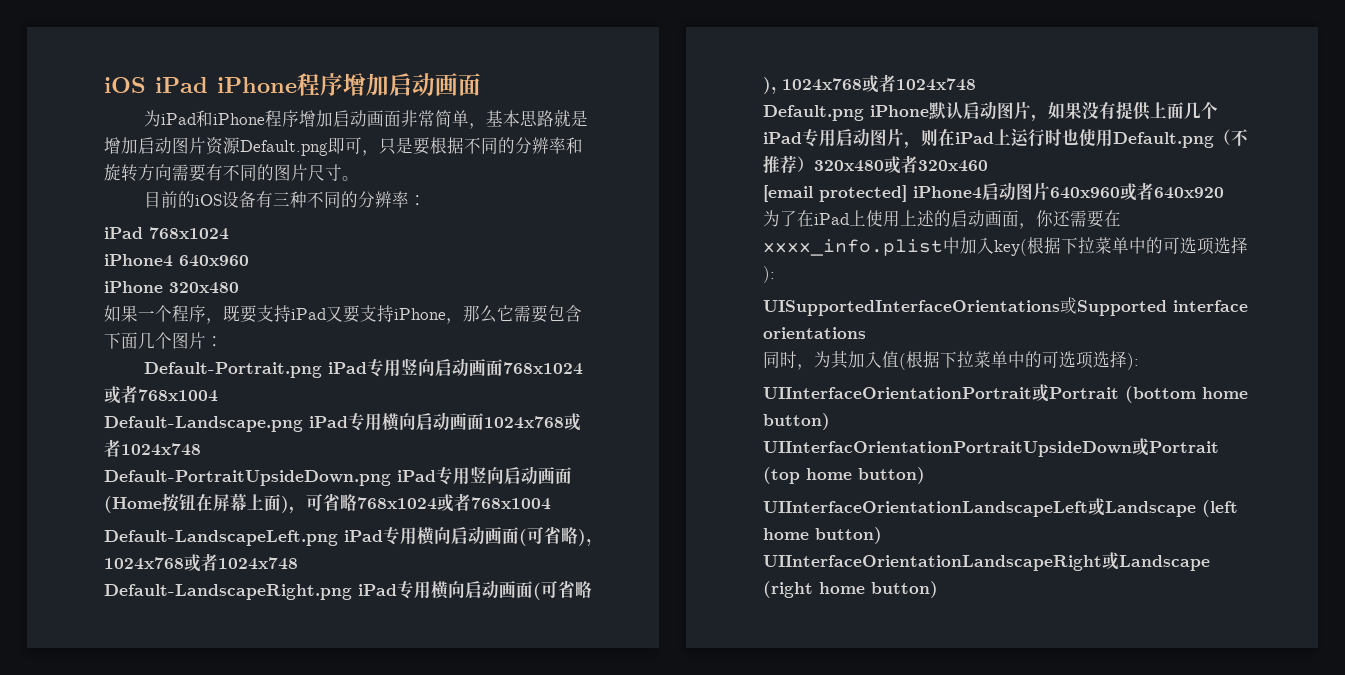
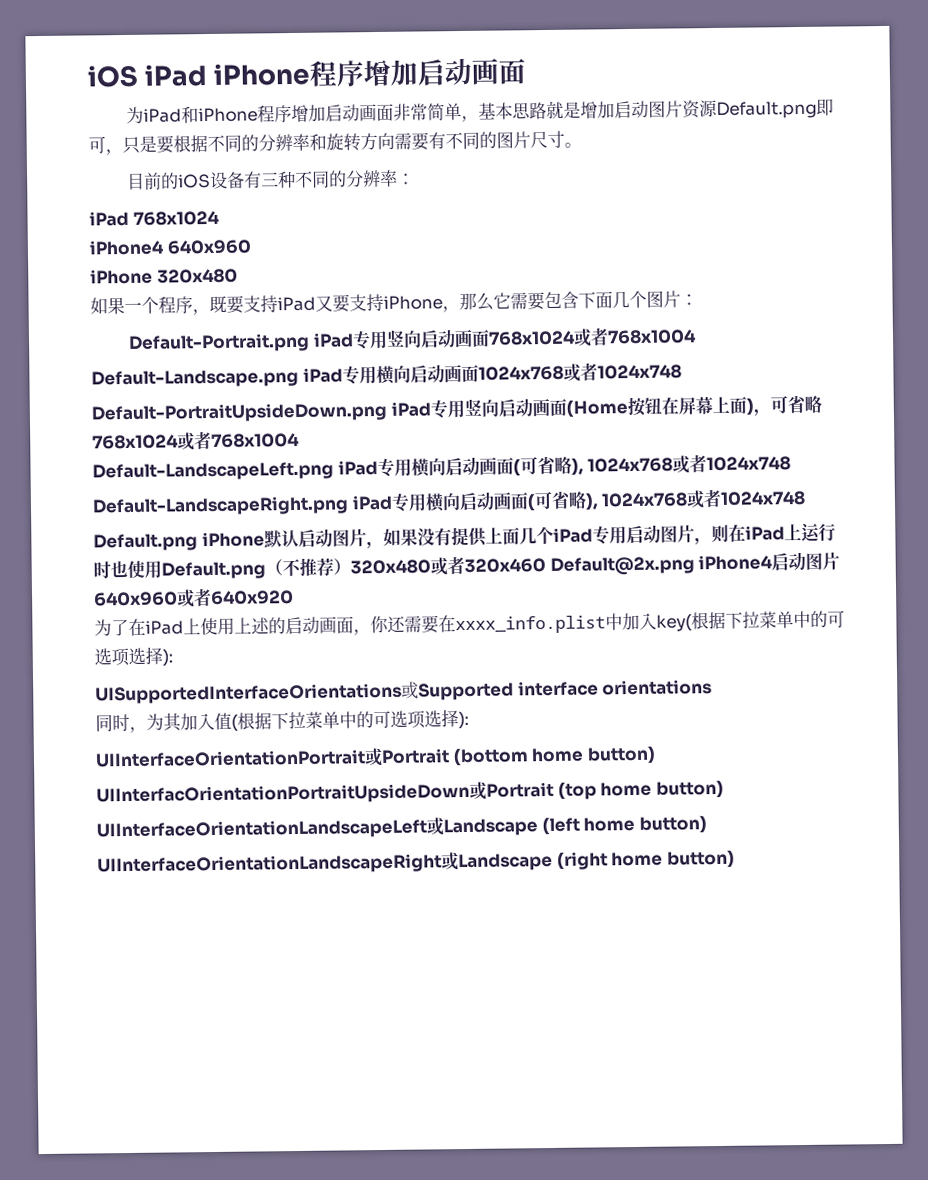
- Default.png iPhone默认启动图片，如果没有提供上面几个iPad专用启动图片，则在iPad上运行时也使用Default.png（不推荐）320x480或者320x460
- [email protected] iPhone4启动图片640x960或者640x920
+ Default.png iPhone默认启动图片，如果没有提供上面几个iPad专用启动图片，则在iPad上运行时也使用Default.png（不推荐）320x480或者320x460 Default@2x.png iPhone4启动图片640x960或者640x920

